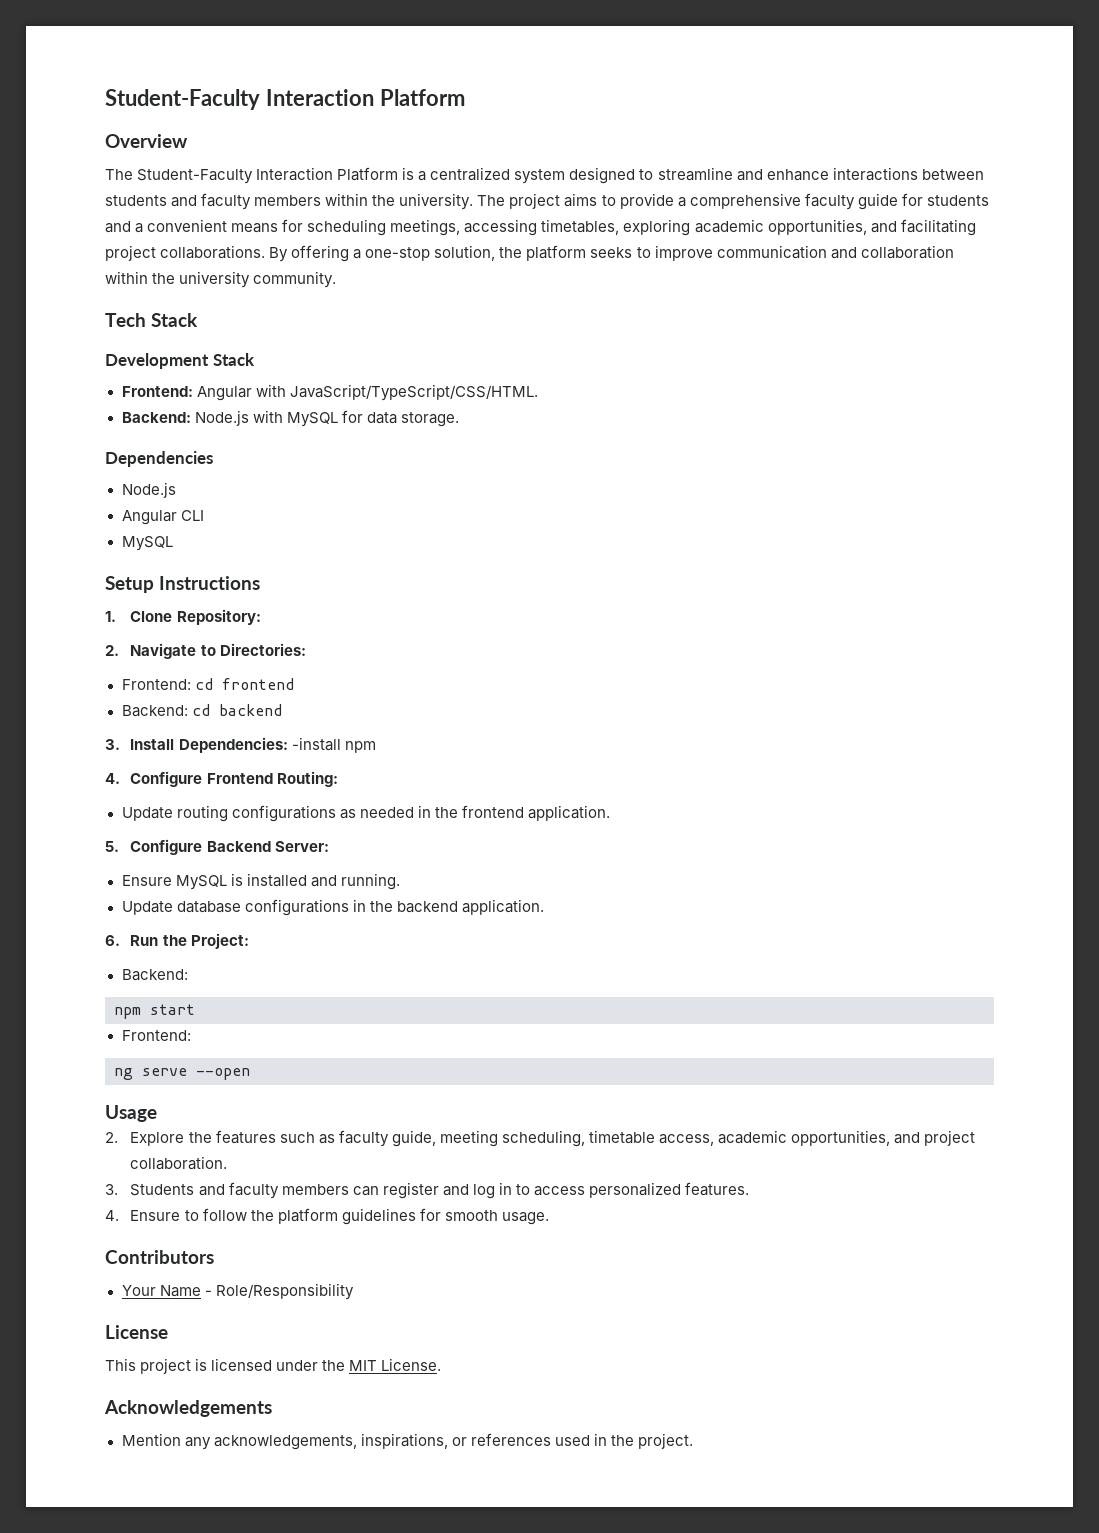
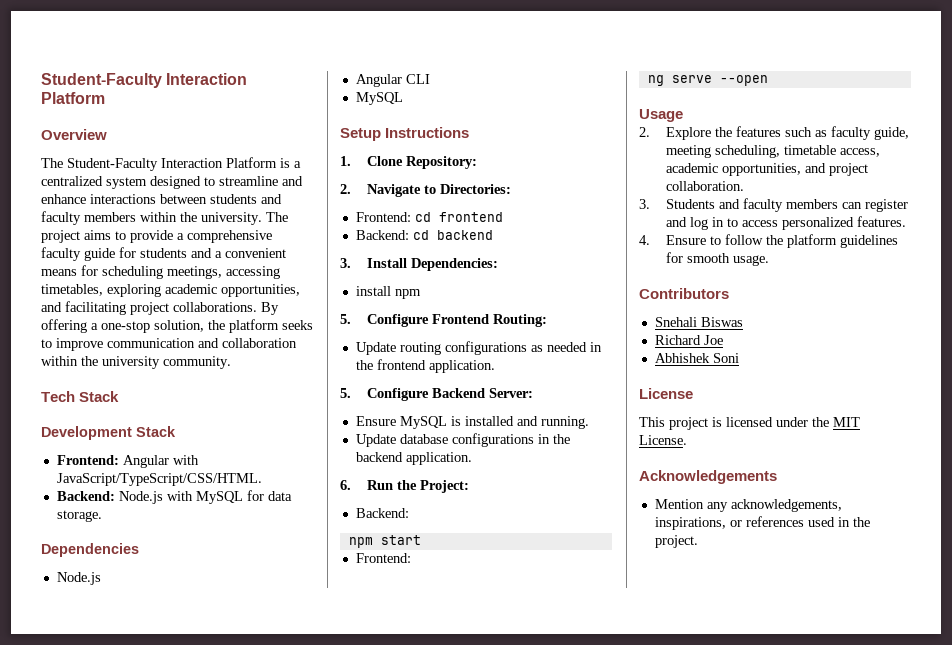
- 3. Install Dependencies: -install npm
+ 3. Install Dependencies:
+ install npm
- 4. Configure Frontend Routing:
+ 5. Configure Frontend Routing:
- Your Name - Role/Responsibility
+ Snehali Biswas
+ Richard Joe
+ Abhishek Soni

